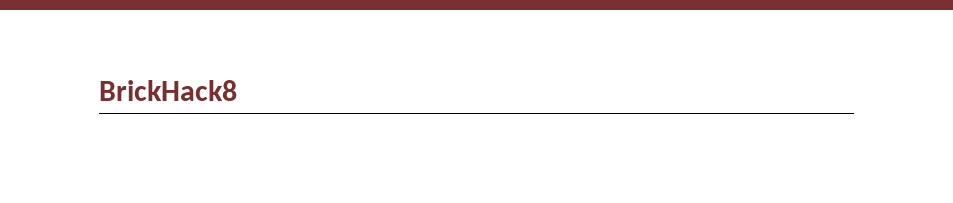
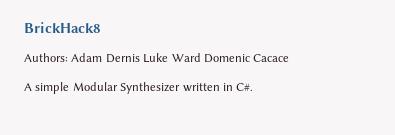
+ Authors: Adam Dernis Luke Ward Domenic Cacace
+ A simple Modular Synthesizer written in C#.

